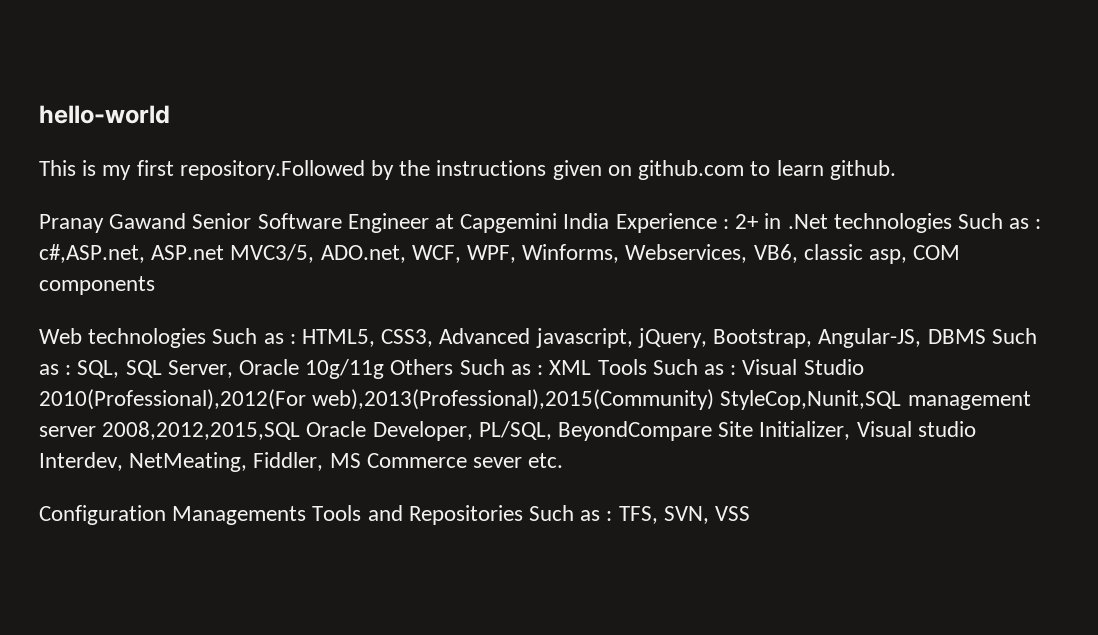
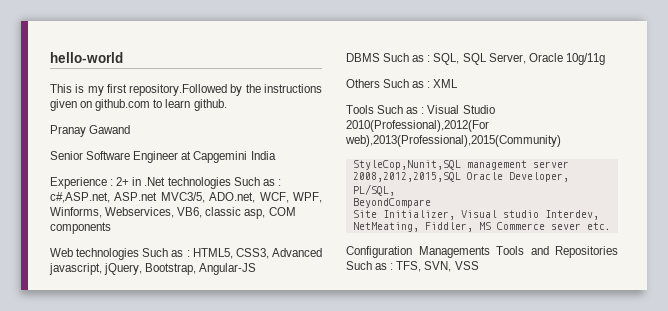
- Pranay Gawand Senior Software Engineer at Capgemini India Experience : 2+ in .Net technologies Such as : c#,ASP.net, ASP.net MVC3/5, ADO.net, WCF, WPF, Winforms, Webservices, VB6, classic asp, COM components
+ Pranay Gawand
+ Senior Software Engineer at Capgemini India
+ Experience : 2+ in .Net technologies Such as : c#,ASP.net, ASP.net MVC3/5, ADO.net, WCF, WPF, Winforms, Webservices, VB6, classic asp, COM components
- Web technologies Such as : HTML5, CSS3, Advanced javascript, jQuery, Bootstrap, Angular-JS, DBMS Such as : SQL, SQL Server, Oracle 10g/11g Others Such as : XML Tools Such as : Visual Studio 2010(Professional),2012(For web),2013(Professional),2015(Community) StyleCop,Nunit,SQL management server 2008,2012,2015,SQL Oracle Developer, PL/SQL, BeyondCompare Site Initializer, Visual studio Interdev, NetMeating, Fiddler, MS Commerce sever etc.
+ Web technologies Such as : HTML5, CSS3, Advanced javascript, jQuery, Bootstrap, Angular-JS
+ DBMS Such as : SQL, SQL Server, Oracle 10g/11g
+ Others Such as : XML
+ Tools Such as : Visual Studio 2010(Professional),2012(For web),2013(Professional),2015(Community)
+ StyleCop,Nunit,SQL management server 2008,2012,2015,SQL Oracle Developer, PL/SQL,
+ BeyondCompare
+ Site Initializer, Visual studio Interdev, NetMeating, Fiddler, MS Commerce sever etc.

